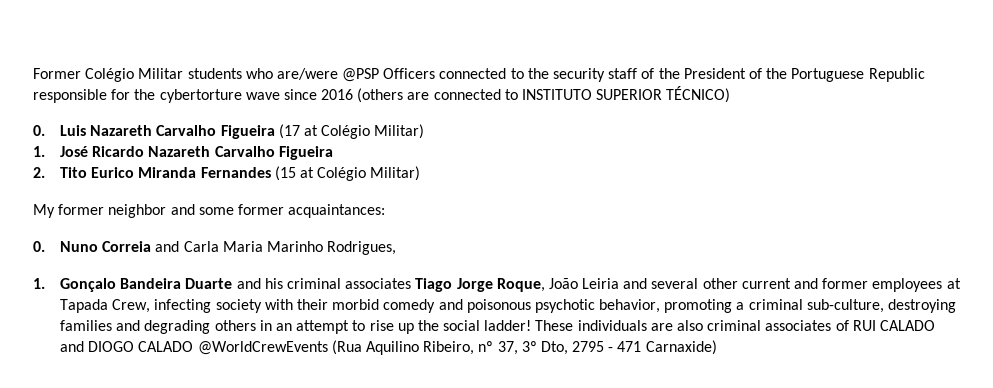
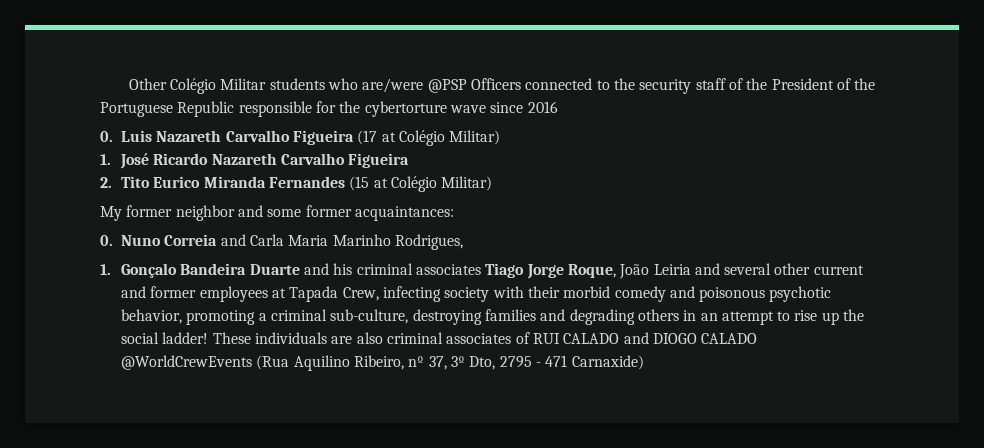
- Former Colégio Militar students who are/were @PSP Officers connected to the security staff of the President of the Portuguese Republic responsible for the cybertorture wave since 2016 (others are connected to INSTITUTO SUPERIOR TÉCNICO)
+ Other Colégio Militar students who are/were @PSP Officers connected to the security staff of the President of the Portuguese Republic responsible for the cybertorture wave since 2016

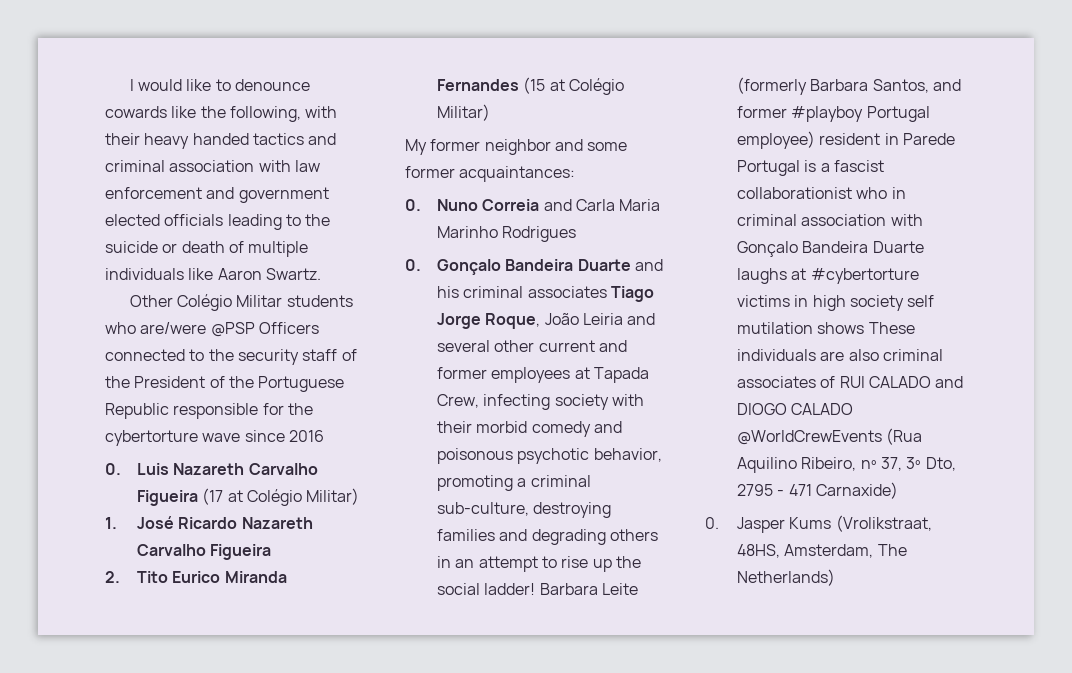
+ I would like to denounce cowards like the following, with their heavy handed tactics and criminal association with law enforcement and government elected officials leading to the suicide or death of multiple individuals like Aaron Swartz.
- 0. Nuno Correia and Carla Maria Marinho Rodrigues,
- 1. Gonçalo Bandeira Duarte and his criminal associates Tiago Jorge Roque, João Leiria and several other current and former employees at Tapada Crew, infecting society with their morbid comedy and poisonous psychotic behavior, promoting a criminal sub-culture, destroying families and degrading others in an attempt to rise up the social ladder!
+ 0. Nuno Correia and Carla Maria Marinho Rodrigues
+ 0. Gonçalo Bandeira Duarte and his criminal associates Tiago Jorge Roque, João Leiria and several other current and former employees at Tapada Crew, infecting society with their morbid comedy and poisonous psychotic behavior, promoting a criminal sub-culture, destroying families and degrading others in an attempt to rise up the social ladder!
- These individuals are also criminal associates of RUI CALADO and DIOGO CALADO @WorldCrewEvents (Rua Aquilino Ribeiro, nº 37, 3º Dto, 2795 - 471 Carnaxide)
+ Barbara Leite (formerly Barbara Santos, and former #playboy Portugal employee) resident in Parede Portugal is a fascist collaborationist who in criminal association with Gonçalo Bandeira Duarte laughs at #cybertorture victims in high society self mutilation shows These individuals are also criminal associates of RUI CALADO and DIOGO CALADO @WorldCrewEvents (Rua Aquilino Ribeiro, nº 37, 3º Dto, 2795 - 471 Carnaxide)
+ 0. Jasper Kums (Vrolikstraat, 48HS, Amsterdam, The Netherlands)

